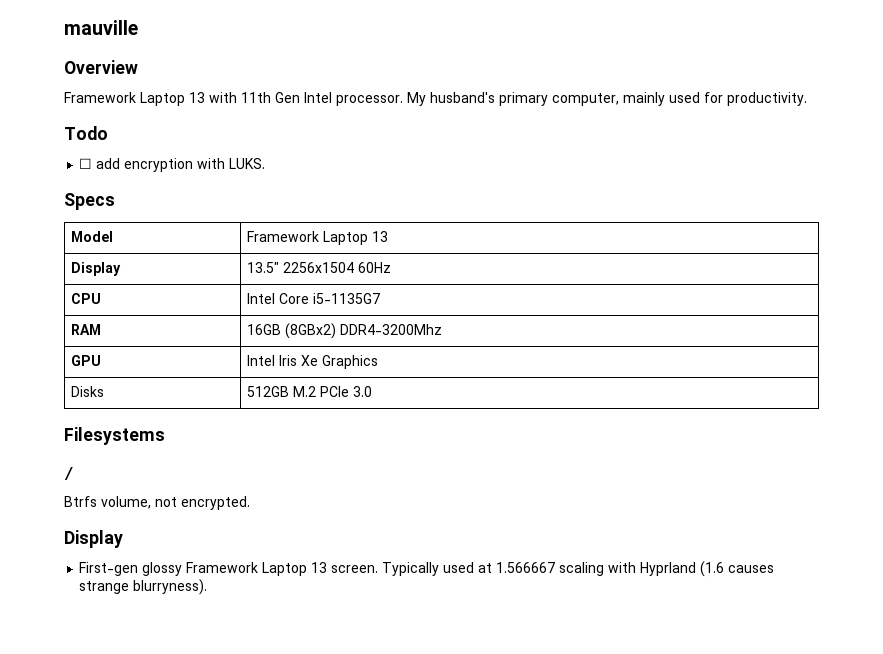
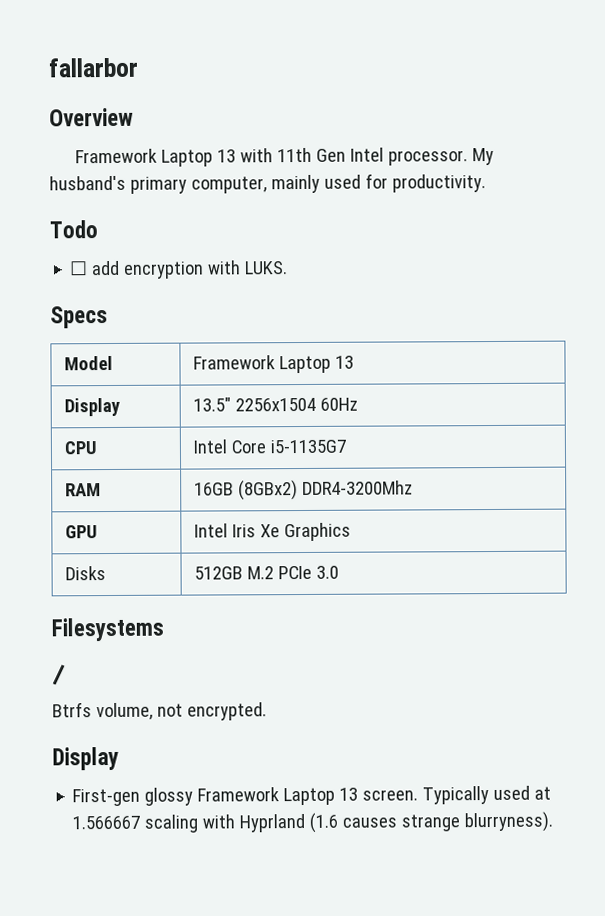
- mauville
+ fallarbor

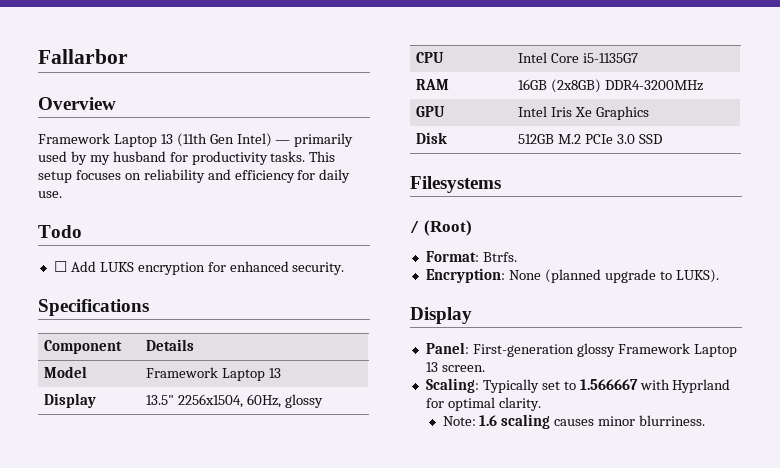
- fallarbor
+ Fallarbor
- Framework Laptop 13 with 11th Gen Intel processor. My husband's primary computer, mainly used for productivity.
+ Framework Laptop 13 (11th Gen Intel) — primarily used by my husband for productivity tasks. This setup focuses on reliability and efficiency for daily use.
  Todo
- ☐ add encryption with LUKS.
- Specs
+ ☐ Add LUKS encryption for enhanced security.
+ Specifications
+ Component | Details
- Display | 13.5" 2256x1504 60Hz
+ Display | 13.5" 2256x1504, 60Hz, glossy
- RAM | 16GB (8GBx2) DDR4-3200Mhz
+ RAM | 16GB (2x8GB) DDR4-3200MHz
- Disks | 512GB M.2 PCIe 3.0
+ Disk | 512GB M.2 PCIe 3.0 SSD
- /
- Btrfs volume, not encrypted.
+ / (Root)
+ Format: Btrfs.
+ Encryption: None (planned upgrade to LUKS).
- First-gen glossy Framework Laptop 13 screen. Typically used at 1.566667 scaling with Hyprland (1.6 causes strange blurryness).
+ Panel: First-generation glossy Framework Laptop 13 screen.
+ Scaling: Typically set to 1.566667 with Hyprland for optimal clarity.
+ Note: 1.6 scaling causes minor blurriness.

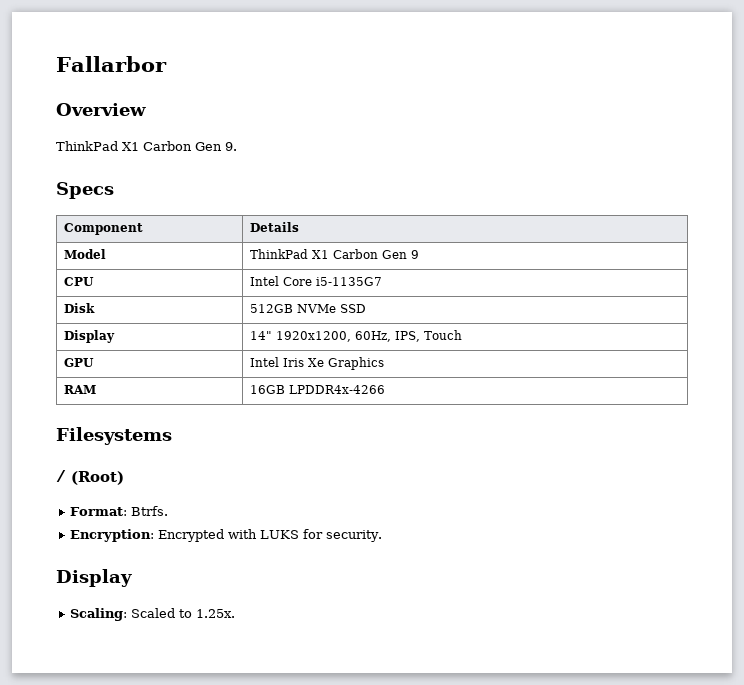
- Framework Laptop 13 (11th Gen Intel) — primarily used by my husband for productivity tasks. This setup focuses on reliability and efficiency for daily use.
- Todo
- ☐ Add LUKS encryption for enhanced security.
- Specifications
+ ThinkPad X1 Carbon Gen 9.
+ Specs
  Component | Details
- Model | Framework Laptop 13
- Display | 13.5" 2256x1504, 60Hz, glossy
+ Model | ThinkPad X1 Carbon Gen 9
  CPU | Intel Core i5-1135G7
- RAM | 16GB (2x8GB) DDR4-3200MHz
+ Disk | 512GB NVMe SSD
+ Display | 14" 1920x1200, 60Hz, IPS, Touch
- Disk | 512GB M.2 PCIe 3.0 SSD
+ RAM | 16GB LPDDR4x-4266
- Encryption: None (planned upgrade to LUKS).
+ Encryption: Encrypted with LUKS for security.
  Display
- Panel: First-generation glossy Framework Laptop 13 screen.
- Scaling: Typically set to 1.566667 with Hyprland for optimal clarity.
- Note: 1.6 scaling causes minor blurriness.
+ Scaling: Scaled to 1.25x.

